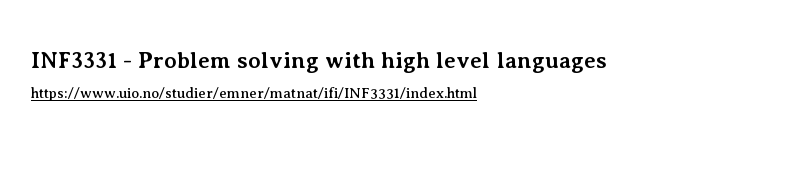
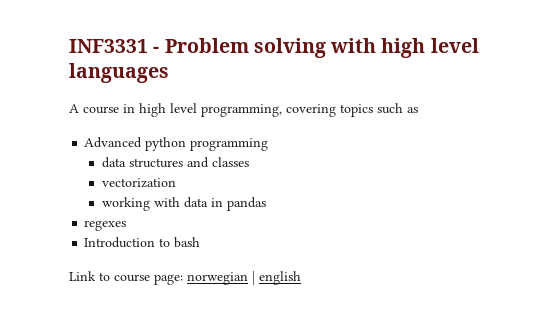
- https://www.uio.no/studier/emner/matnat/ifi/INF3331/index.html
+ A course in high level programming, covering topics such as
+ Advanced python programming
+ data structures and classes
+ vectorization
+ working with data in pandas
+ regexes
+ Introduction to bash
+ Link to course page: norwegian | english

